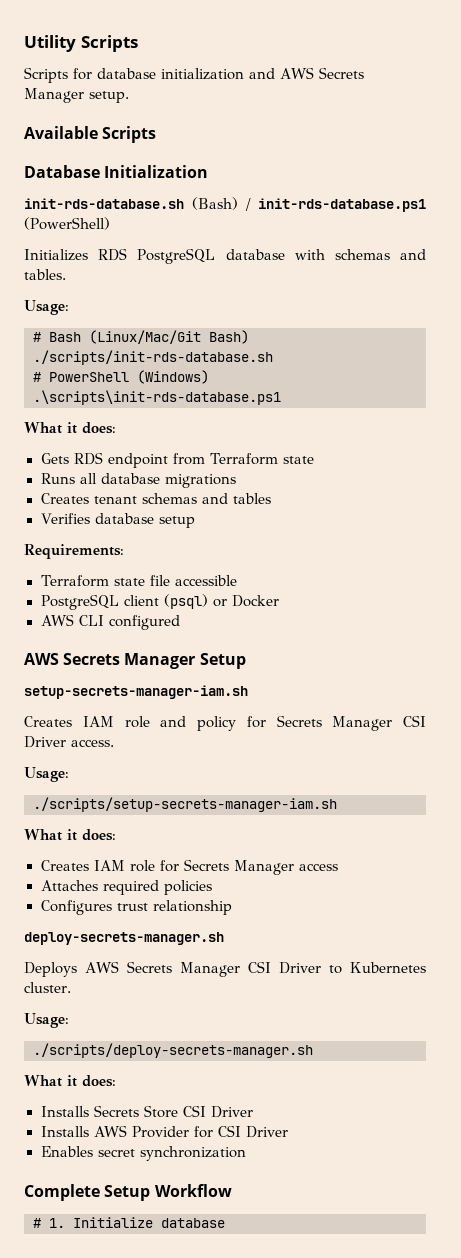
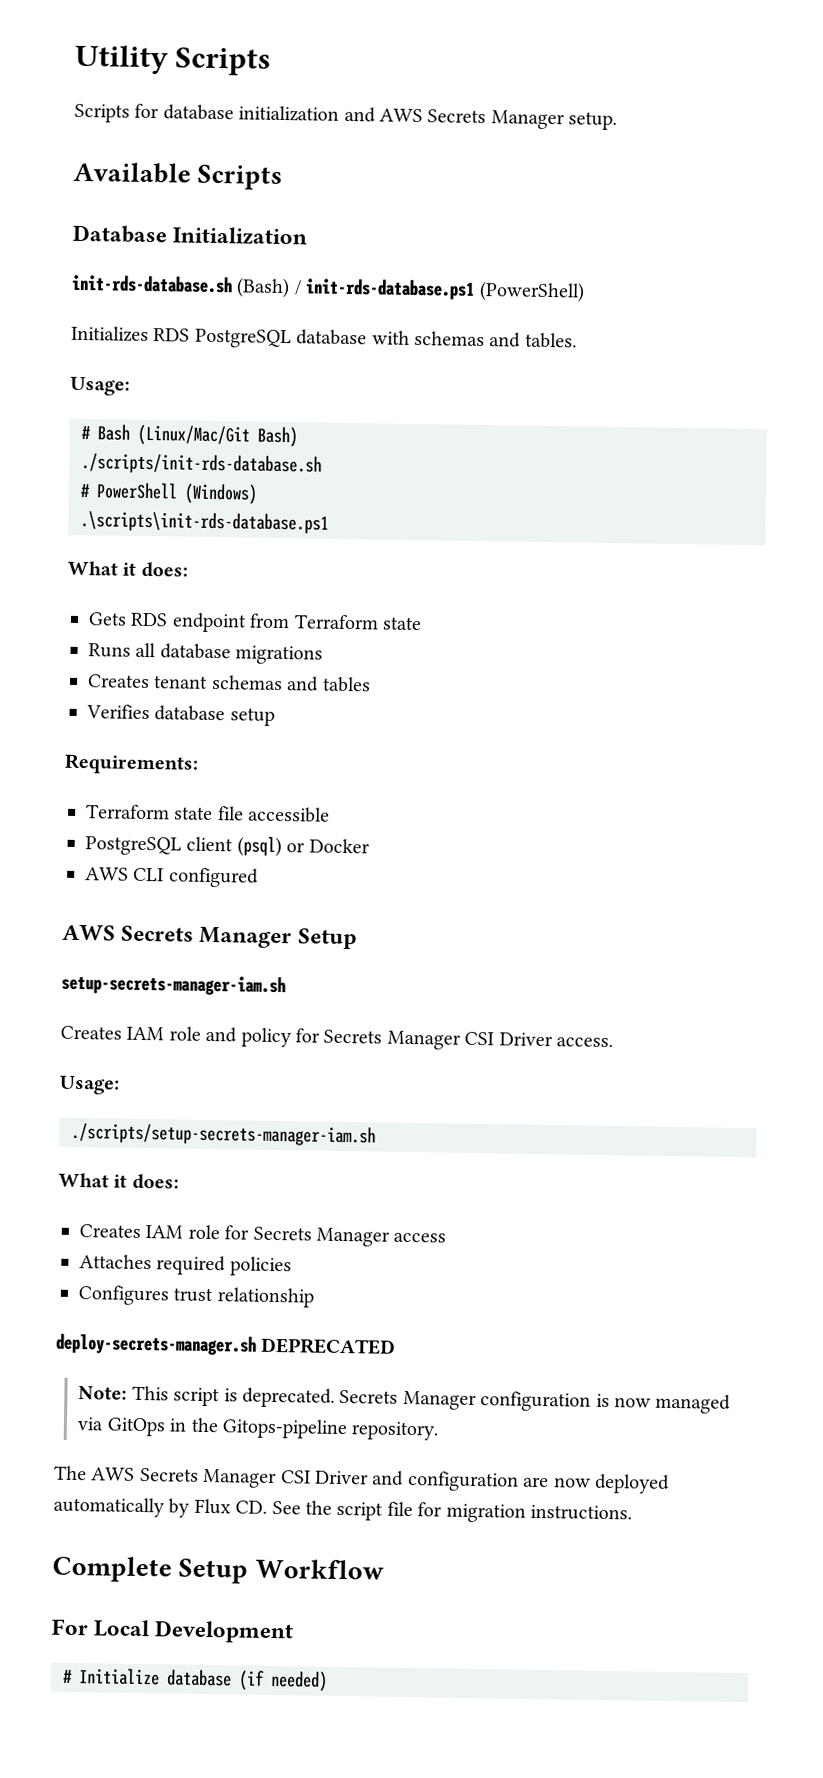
- deploy-secrets-manager.sh
- Deploys AWS Secrets Manager CSI Driver to Kubernetes cluster.
- Usage:
- ./scripts/deploy-secrets-manager.sh
- What it does:
- Installs Secrets Store CSI Driver
- Installs AWS Provider for CSI Driver
- Enables secret synchronization
+ deploy-secrets-manager.sh DEPRECATED
+ Note: This script is deprecated. Secrets Manager configuration is now managed via GitOps in the Gitops-pipeline repository.
+ The AWS Secrets Manager CSI Driver and configuration are now deployed automatically by Flux CD. See the script file for migration instructions.
- # 1. Initialize database
+ For Local Development
+ # Initialize database (if needed)

